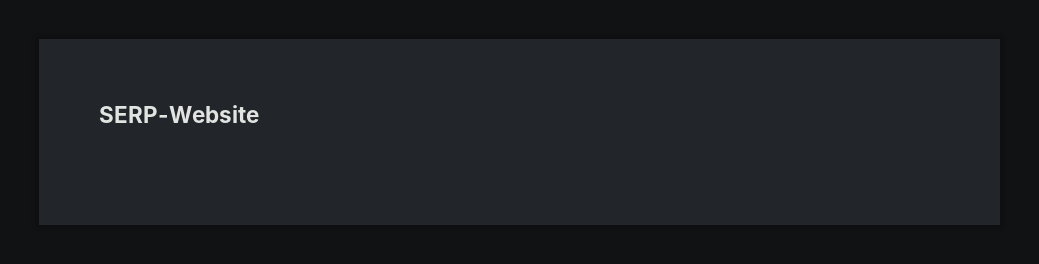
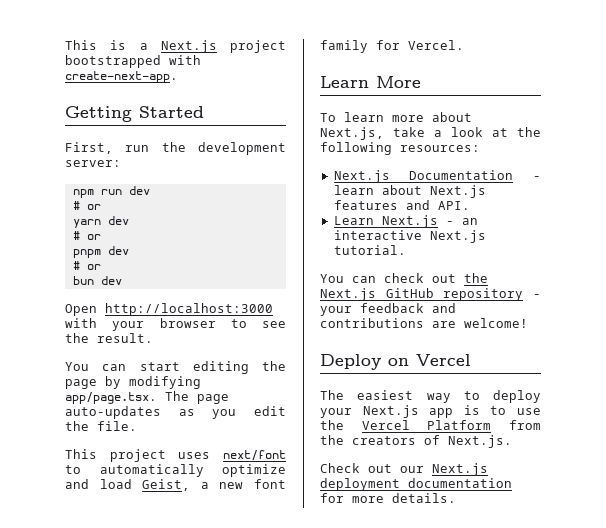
- SERP-Website
+ This is a Next.js project bootstrapped with create-next-app.
+ Getting Started
+ First, run the development server:
+ npm run dev
+ # or
+ yarn dev
+ # or
+ pnpm dev
+ # or
+ bun dev
+ Open http://localhost:3000 with your browser to see the result.
+ You can start editing the page by modifying app/page.tsx. The page auto-updates as you edit the file.
+ This project uses next/font to automatically optimize and load Geist, a new font family for Vercel.
+ Learn More
+ To learn more about Next.js, take a look at the following resources:
+ Next.js Documentation - learn about Next.js features and API.
+ Learn Next.js - an interactive Next.js tutorial.
+ You can check out the Next.js GitHub repository - your feedback and contributions are welcome!
+ Deploy on Vercel
+ The easiest way to deploy your Next.js app is to use the Vercel Platform from the creators of Next.js.
+ Check out our Next.js deployment documentation for more details.

